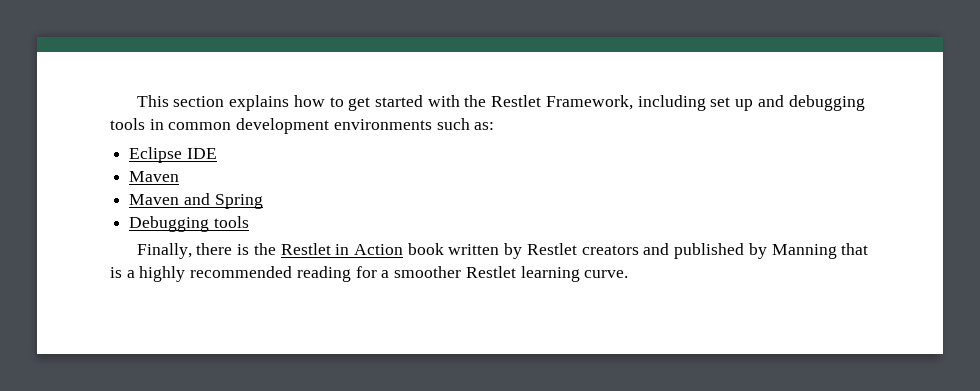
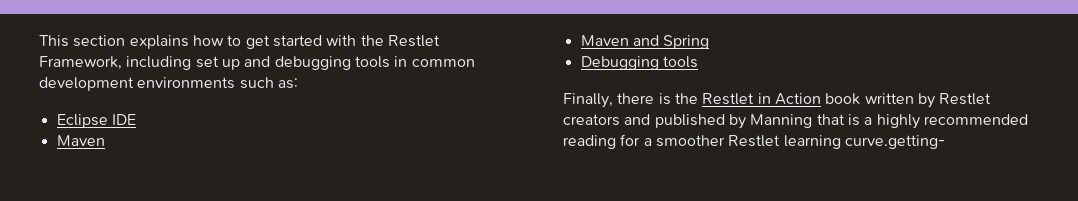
- Finally, there is the Restlet in Action book written by Restlet creators and published by Manning that is a highly recommended reading for a smoother Restlet learning curve.
+ Finally, there is the Restlet in Action book written by Restlet creators and published by Manning that is a highly recommended reading for a smoother Restlet learning curve.getting-

